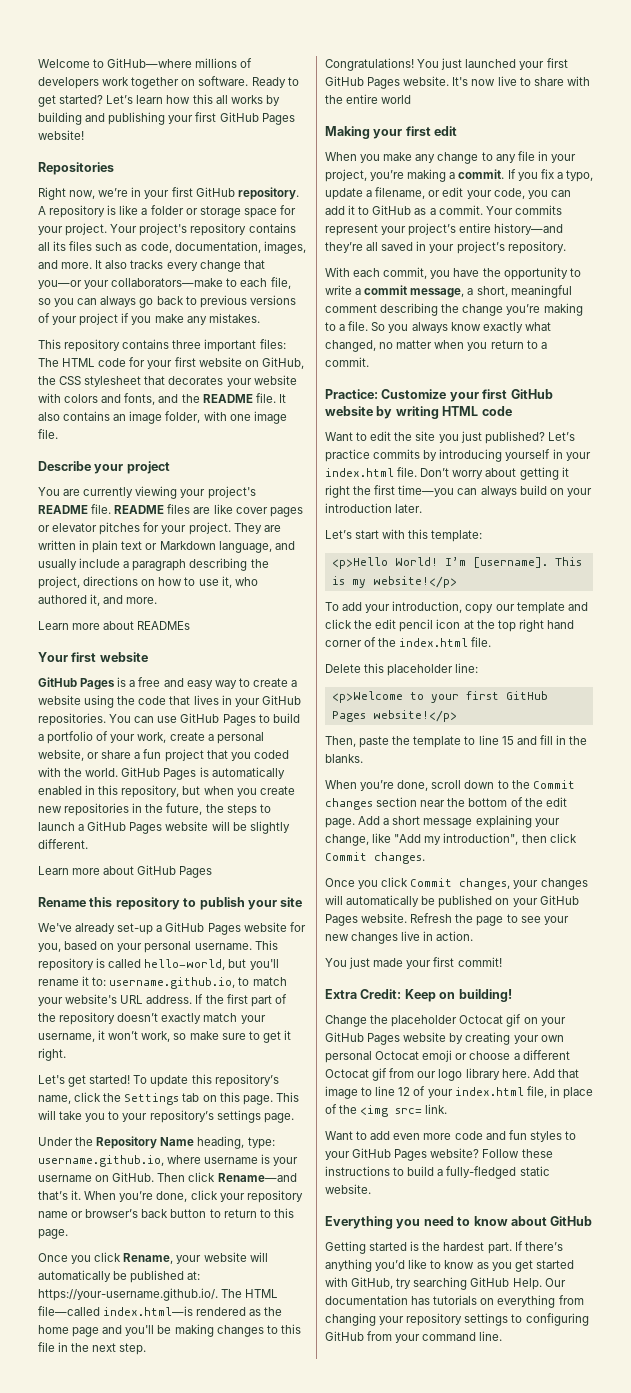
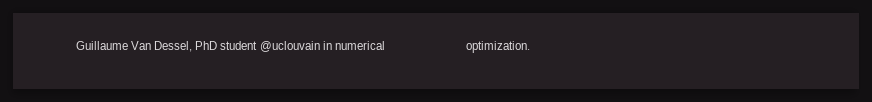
- Welcome to GitHub—where millions of developers work together on software. Ready to get started? Let’s learn how this all works by building and publishing your first GitHub Pages website!
- Repositories
- Right now, we’re in your first GitHub repository. A repository is like a folder or storage space for your project. Your project's repository contains all its files such as code, documentation, images, and more. It also tracks every change that you—or your collaborators—make to each file, so you can always go back to previous versions of your project if you make any mistakes.
- This repository contains three important files: The HTML code for your first website on GitHub, the CSS stylesheet that decorates your website with colors and fonts, and the README file. It also contains an image folder, with one image file.
- Describe your project
- You are currently viewing your project's README file. README files are like cover pages or elevator pitches for your project. They are written in plain text or Markdown language, and usually include a paragraph describing the project, directions on how to use it, who authored it, and more.
- Learn more about READMEs
- Your first website
- GitHub Pages is a free and easy way to create a website using the code that lives in your GitHub repositories. You can use GitHub Pages to build a portfolio of your work, create a personal website, or share a fun project that you coded with the world. GitHub Pages is automatically enabled in this repository, but when you create new repositories in the future, the steps to launch a GitHub Pages website will be slightly different.
- Learn more about GitHub Pages
- Rename this repository to publish your site
- We've already set-up a GitHub Pages website for you, based on your personal username. This repository is called hello-world, but you'll rename it to: username.github.io, to match your website's URL address. If the first part of the repository doesn’t exactly match your username, it won’t work, so make sure to get it right.
- Let's get started! To update this repository’s name, click the Settings tab on this page. This will take you to your repository’s settings page.
- Under the Repository Name heading, type: username.github.io, where username is your username on GitHub. Then click Rename—and that’s it. When you’re done, click your repository name or browser’s back button to return to this page.
- Once you click Rename, your website will automatically be published at: https://your-username.github.io/. The HTML file—called index.html—is rendered as the home page and you'll be making changes to this file in the next step.
- Congratulations! You just launched your first GitHub Pages website. It's now live to share with the entire world
- Making your first edit
- When you make any change to any file in your project, you’re making a commit. If you fix a typo, update a filename, or edit your code, you can add it to GitHub as a commit. Your commits represent your project’s entire history—and they’re all saved in your project’s repository.
- With each commit, you have the opportunity to write a commit message, a short, meaningful comment describing the change you’re making to a file. So you always know exactly what changed, no matter when you return to a commit.
- Practice: Customize your first GitHub website by writing HTML code
- Want to edit the site you just published? Let’s practice commits by introducing yourself in your index.html file. Don’t worry about getting it right the first time—you can always build on your introduction later.
- Let’s start with this template:
- <p>Hello World! I’m [username]. This is my website!</p>
- To add your introduction, copy our template and click the edit pencil icon at the top right hand corner of the index.html file.
- Delete this placeholder line:
- <p>Welcome to your first GitHub Pages website!</p>
- Then, paste the template to line 15 and fill in the blanks.
- When you’re done, scroll down to the Commit changes section near the bottom of the edit page. Add a short message explaining your change, like "Add my introduction", then click Commit changes.
- Once you click Commit changes, your changes will automatically be published on your GitHub Pages website. Refresh the page to see your new changes live in action.
- You just made your first commit!
- Extra Credit: Keep on building!
- Change the placeholder Octocat gif on your GitHub Pages website by creating your own personal Octocat emoji or choose a different Octocat gif from our logo library here. Add that image to line 12 of your index.html file, in place of the <img src= link.
- Want to add even more code and fun styles to your GitHub Pages website? Follow these instructions to build a fully-fledged static website.
- Everything you need to know about GitHub
- Getting started is the hardest part. If there’s anything you’d like to know as you get started with GitHub, try searching GitHub Help. Our documentation has tutorials on everything from changing your repository settings to configuring GitHub from your command line.
+ Guillaume Van Dessel, PhD student @uclouvain in numerical optimization.

